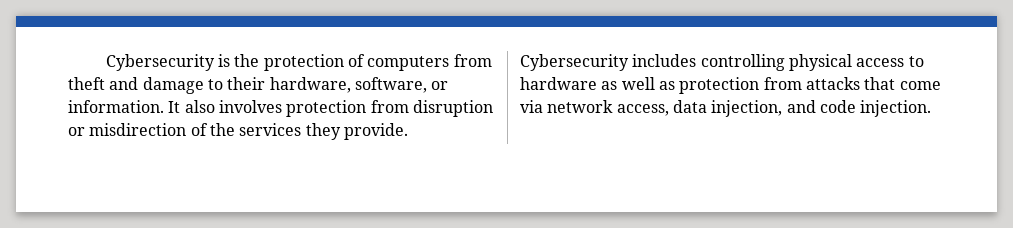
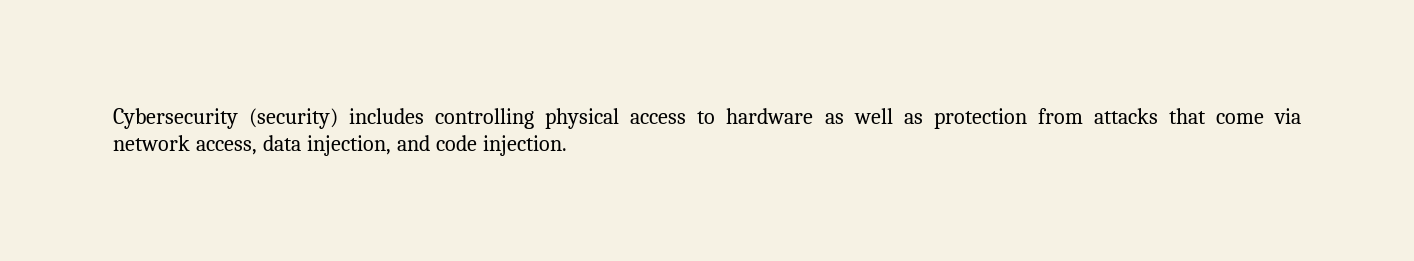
- Cybersecurity is the protection of computers from theft and damage to their hardware, software, or information. It also involves protection from disruption or misdirection of the services they provide. Cybersecurity includes controlling physical access to hardware as well as protection from attacks that come via network access, data injection, and code injection.
+ Cybersecurity (security) includes controlling physical access to hardware as well as protection from attacks that come via network access, data injection, and code injection.

